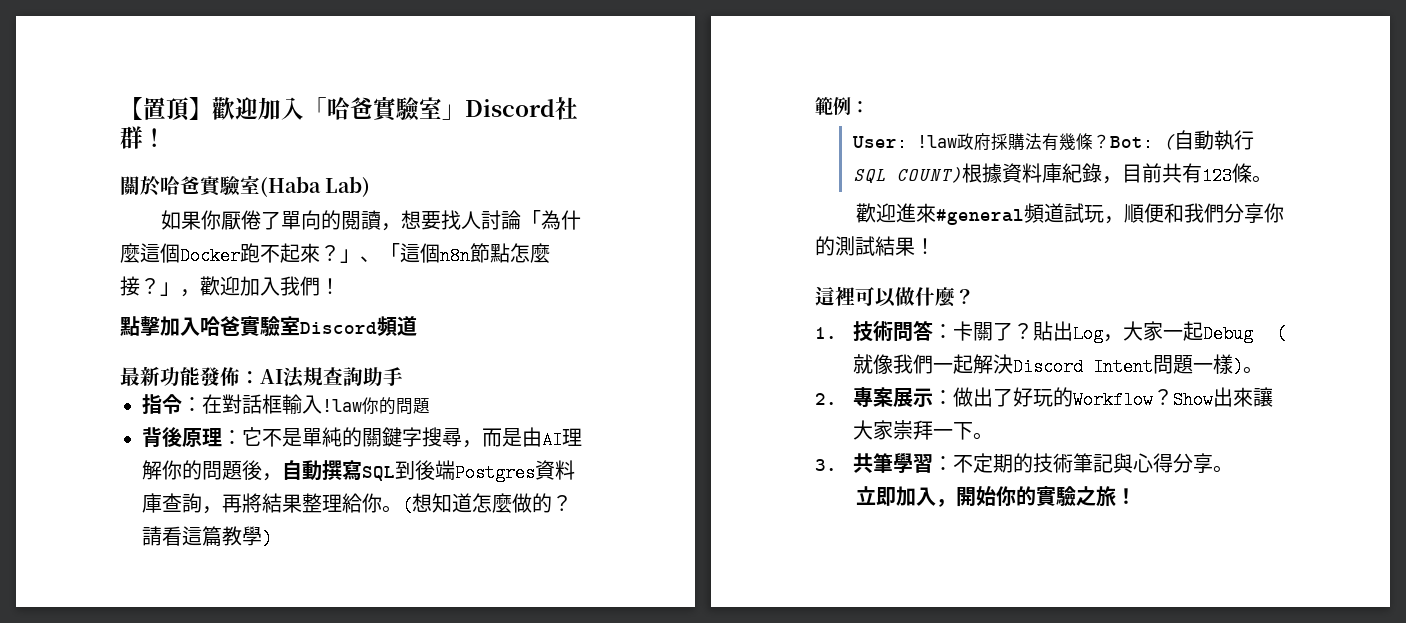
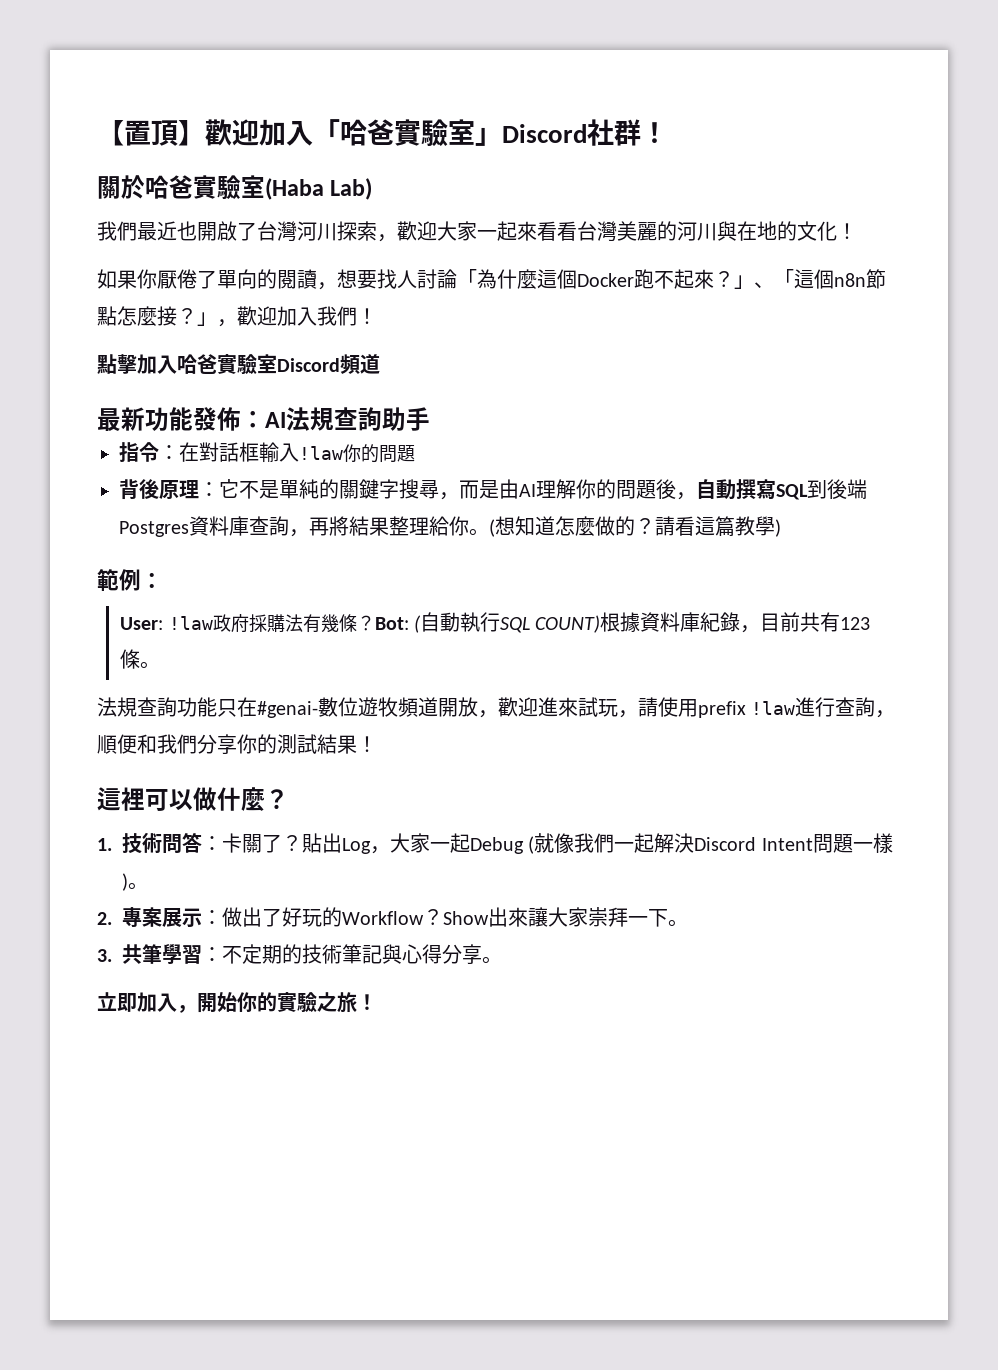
+ 我們最近也開啟了台灣河川探索，歡迎大家一起來看看台灣美麗的河川與在地的文化！
- 歡迎進來#general頻道試玩，順便和我們分享你的測試結果！
+ 法規查詢功能只在#genai-數位遊牧頻道開放，歡迎進來試玩，請使用prefix !law進行查詢，順便和我們分享你的測試結果！

